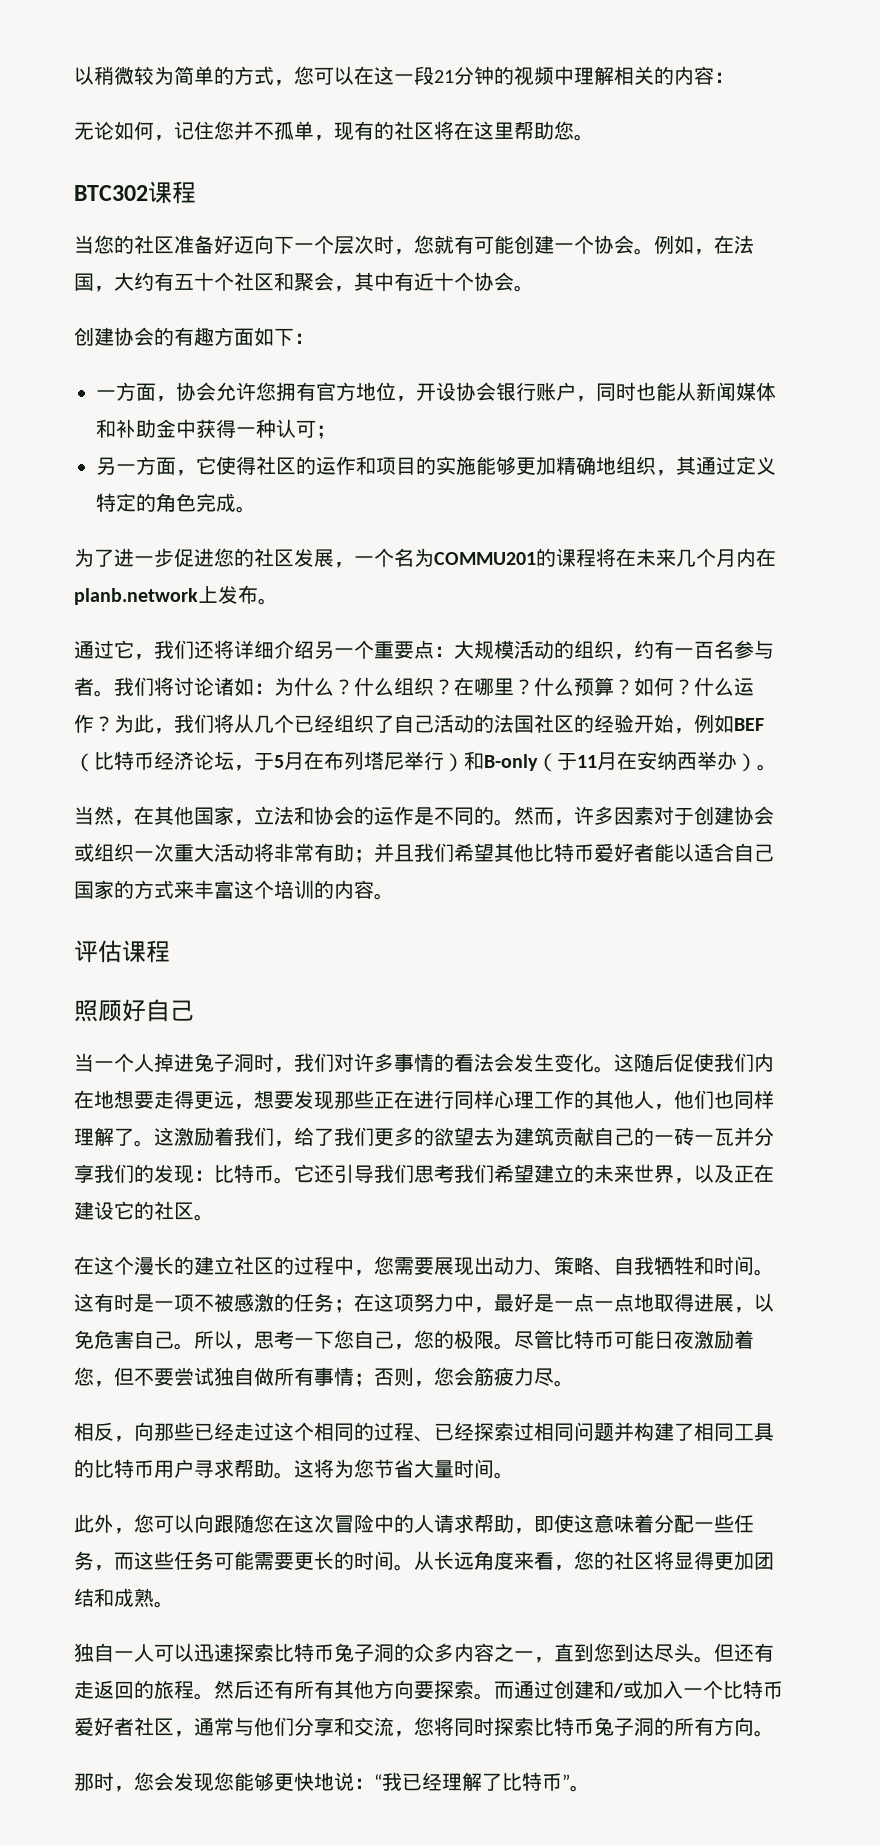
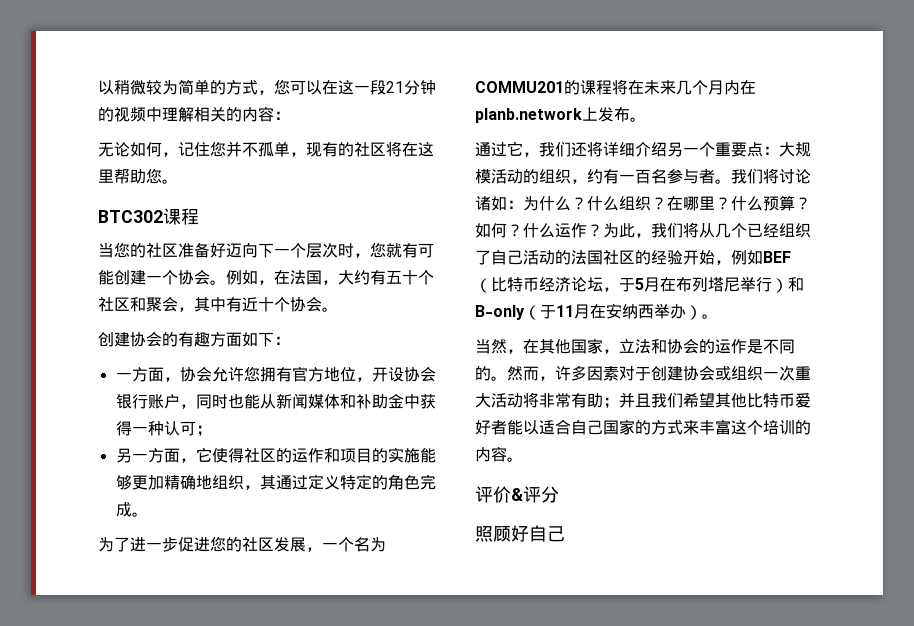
- 评估课程
+ 评价&评分
- 当一个人掉进兔子洞时，我们对许多事情的看法会发生变化。这随后促使我们内在地想要走得更远，想要发现那些正在进行同样心理工作的其他人，他们也同样理解了。这激励着我们，给了我们更多的欲望去为建筑贡献自己的一砖一瓦并分享我们的发现：比特币。它还引导我们思考我们希望建立的未来世界，以及正在建设它的社区。
- 在这个漫长的建立社区的过程中，您需要展现出动力、策略、自我牺牲和时间。这有时是一项不被感激的任务；在这项努力中，最好是一点一点地取得进展，以免危害自己。所以，思考一下您自己，您的极限。尽管比特币可能日夜激励着您，但不要尝试独自做所有事情；否则，您会筋疲力尽。
- 相反，向那些已经走过这个相同的过程、已经探索过相同问题并构建了相同工具的比特币用户寻求帮助。这将为您节省大量时间。
- 此外，您可以向跟随您在这次冒险中的人请求帮助，即使这意味着分配一些任务，而这些任务可能需要更长的时间。从长远角度来看，您的社区将显得更加团结和成熟。
- 独自一人可以迅速探索比特币兔子洞的众多内容之一，直到您到达尽头。但还有走返回的旅程。然后还有所有其他方向要探索。而通过创建和/或加入一个比特币爱好者社区，通常与他们分享和交流，您将同时探索比特币兔子洞的所有方向。
- 那时，您会发现您能够更快地说：“我已经理解了比特币”。

